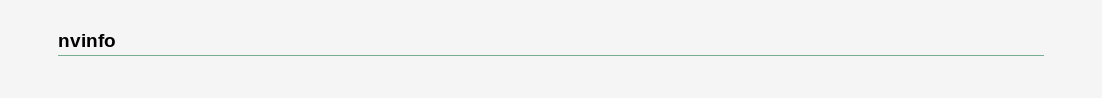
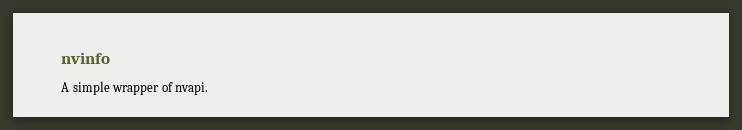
+ A simple wrapper of nvapi.

